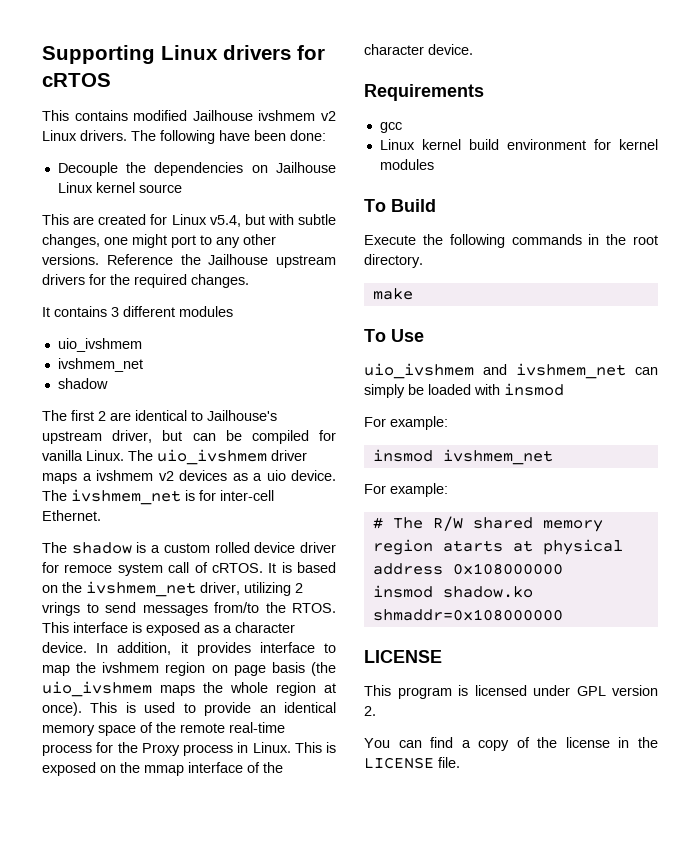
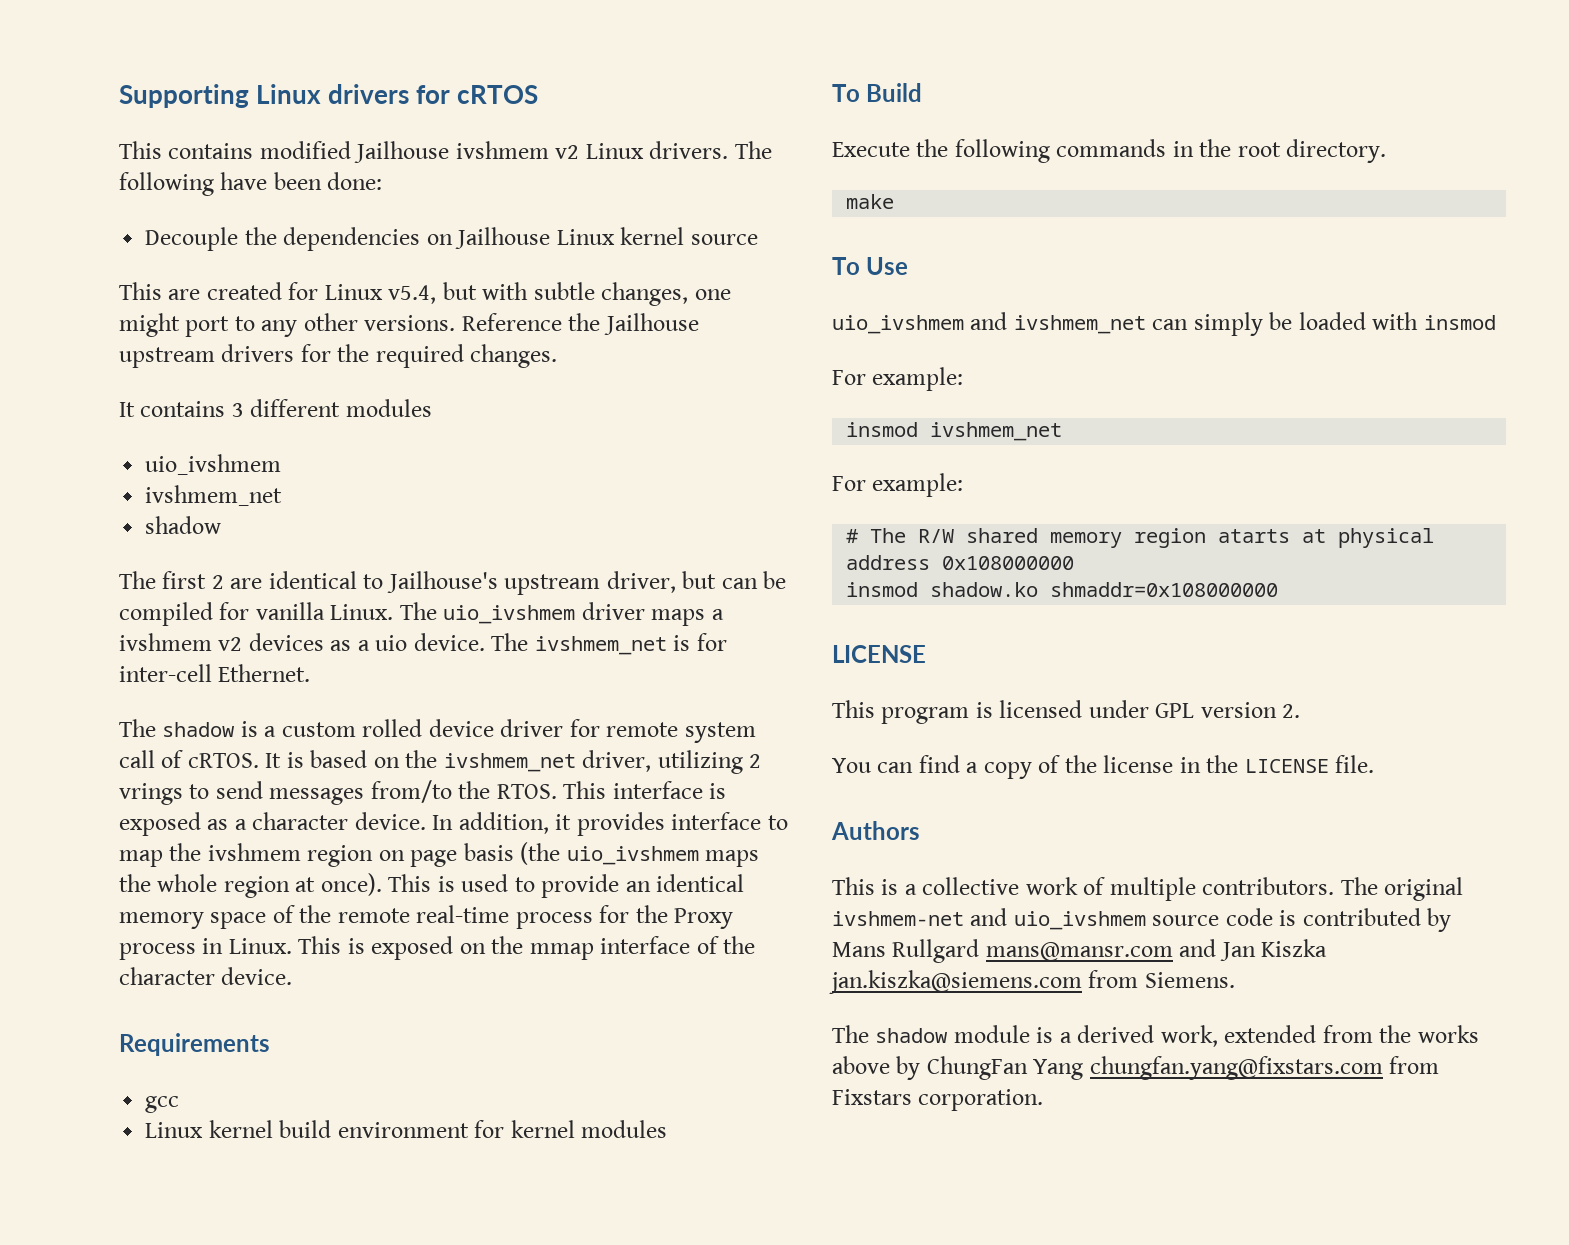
- The shadow is a custom rolled device driver for remoce system call of cRTOS.
+ The shadow is a custom rolled device driver for remote system call of cRTOS.
+ Authors
+ This is a collective work of multiple contributors. The original ivshmem-net and uio_ivshmem source code is contributed by Mans Rullgard mans@mansr.com and Jan Kiszka jan.kiszka@siemens.com from Siemens.
+ The shadow module is a derived work, extended from the works above by ChungFan Yang chungfan.yang@fixstars.com from Fixstars corporation.

